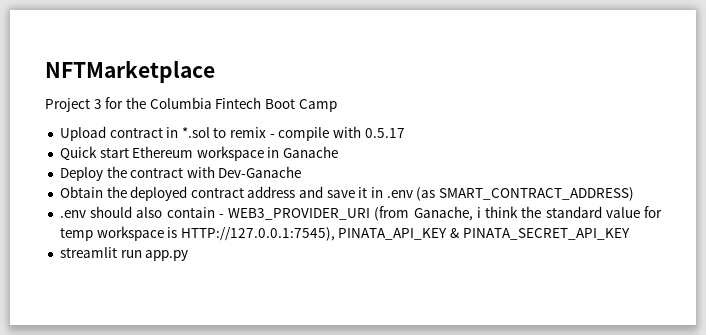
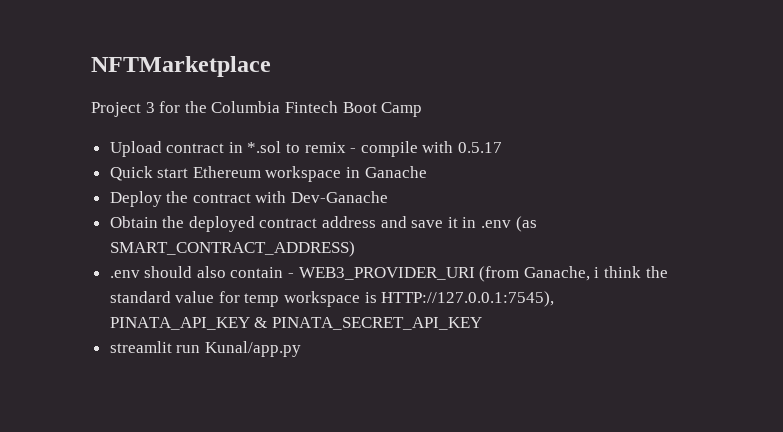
- streamlit run app.py
+ streamlit run Kunal/app.py

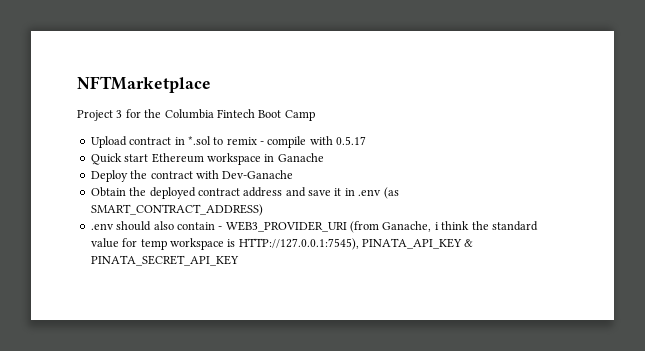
- streamlit run Kunal/app.py

